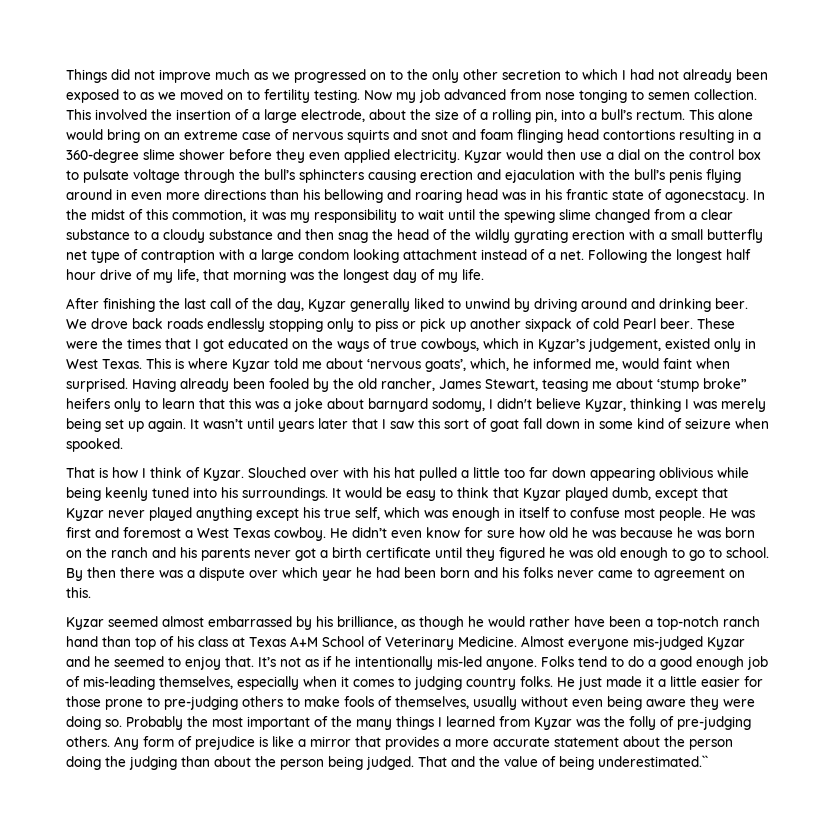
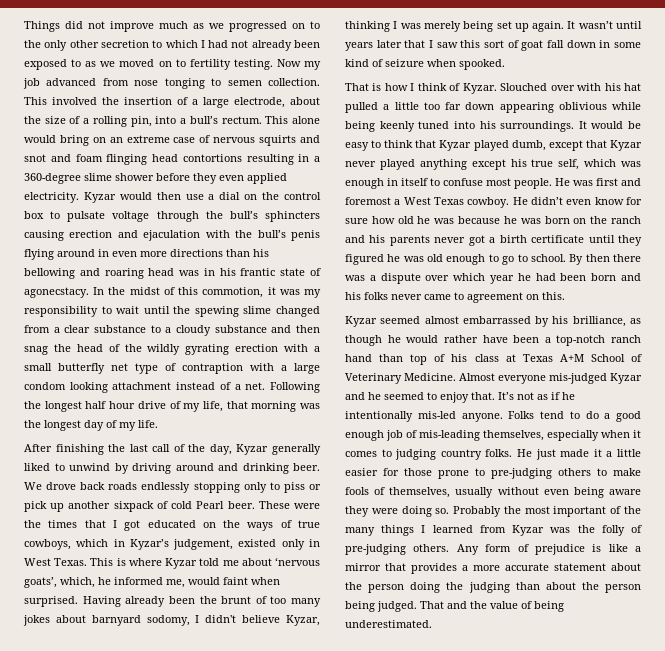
- Having already been fooled by the old rancher, James Stewart, teasing me about ‘stump broke” heifers only to learn that this was a joke about barnyard sodomy, I didn't believe Kyzar, thinking I was merely being set up again.
+ Having already been the brunt of too many jokes about barnyard sodomy, I didn't believe Kyzar, thinking I was merely being set up again.
- That and the value of being underestimated.``
+ That and the value of being underestimated.

